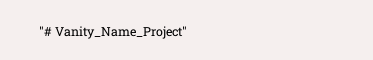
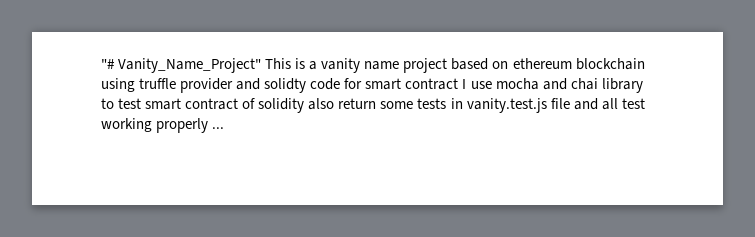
- "# Vanity_Name_Project"
+ "# Vanity_Name_Project" This is a vanity name project based on ethereum blockchain using truffle provider and solidty code for smart contract I use mocha and chai library to test smart contract of solidity also return some tests in vanity.test.js file and all test working properly ...

